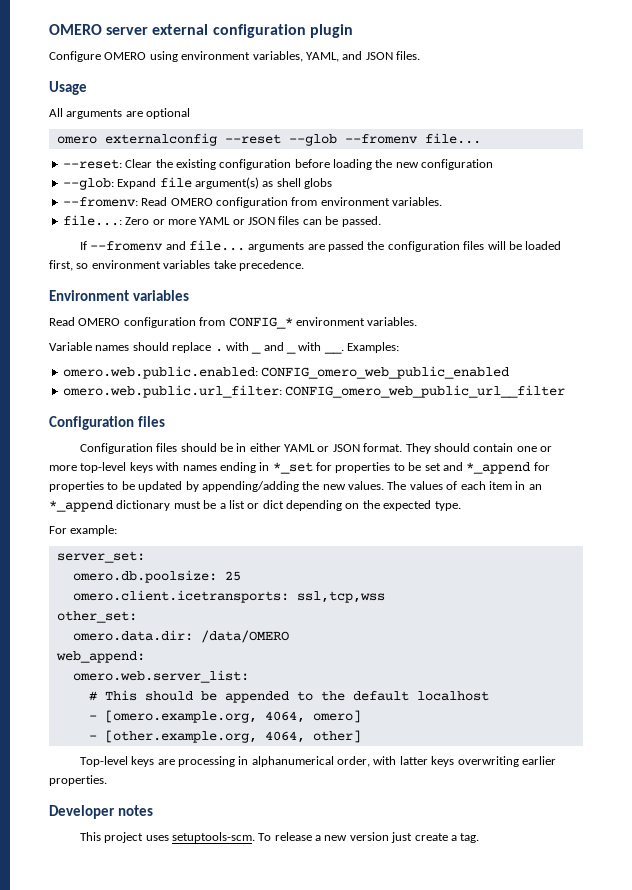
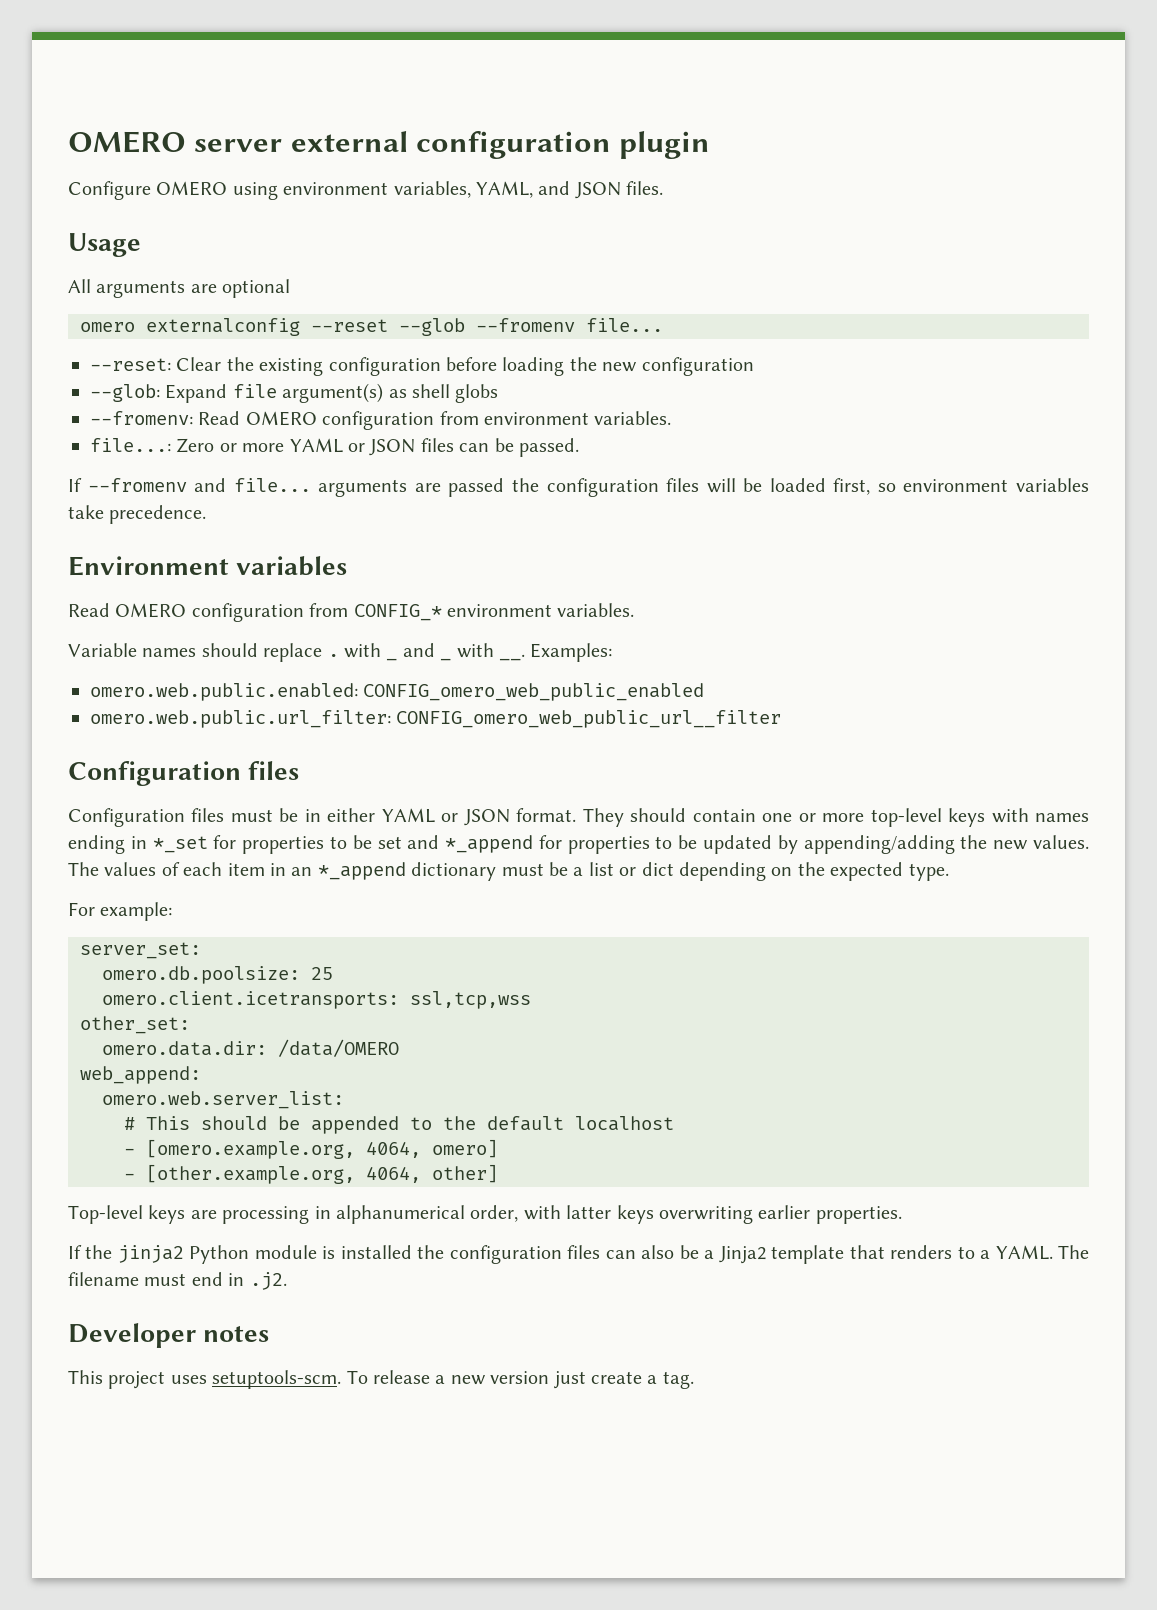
- Configuration files should be in either YAML or JSON format.
+ Configuration files must be in either YAML or JSON format.
+ If the jinja2 Python module is installed the configuration files can also be a Jinja2 template that renders to a YAML. The filename must end in .j2.

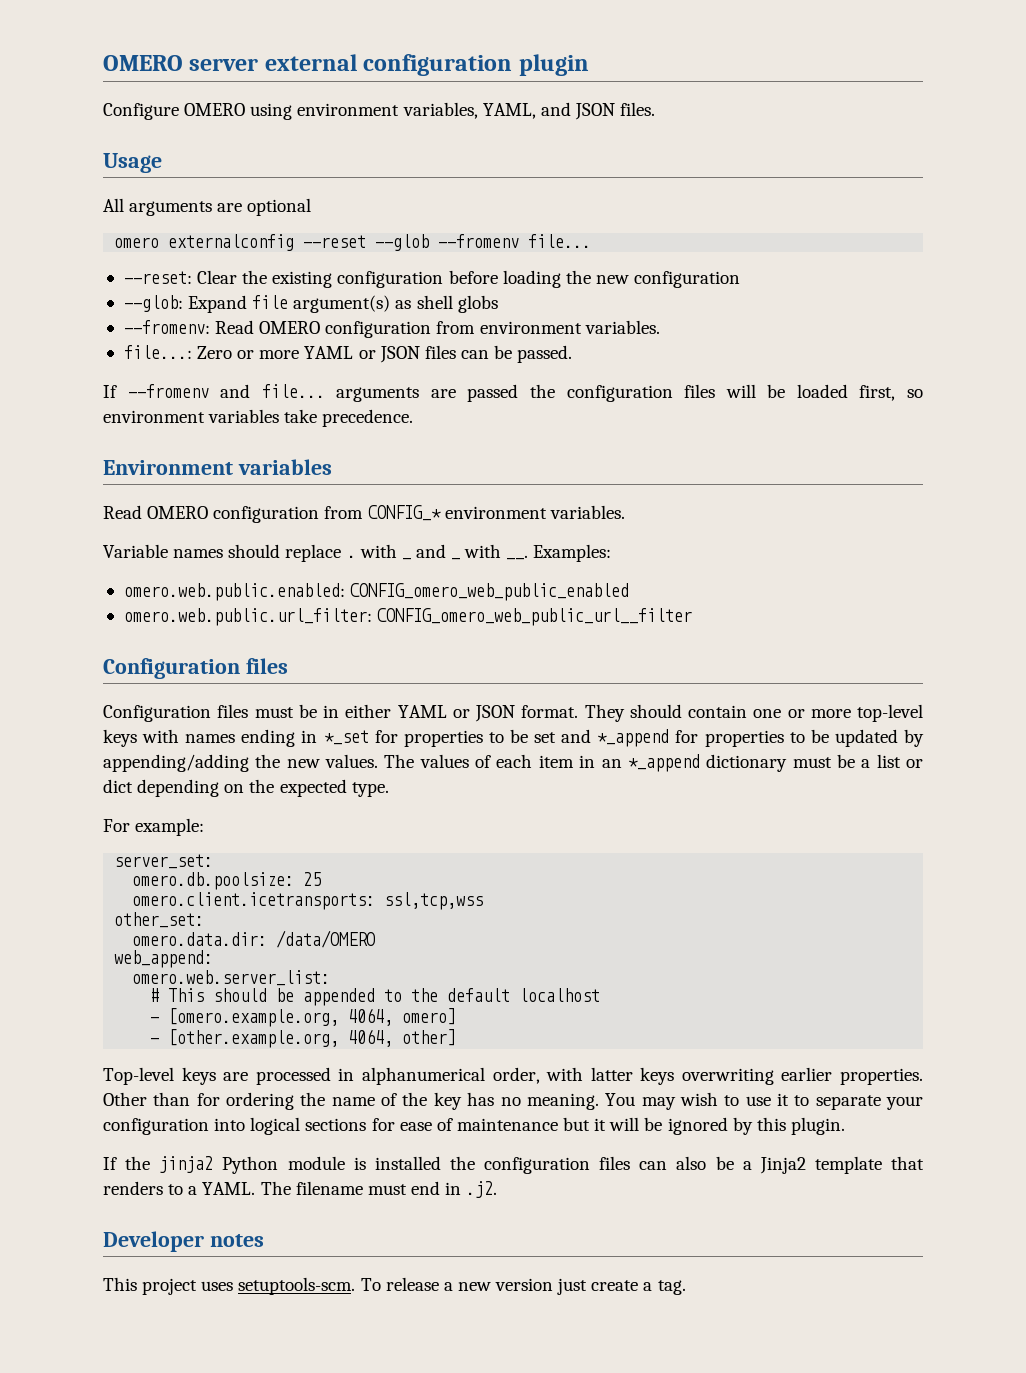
- Top-level keys are processing in alphanumerical order, with latter keys overwriting earlier properties.
+ Top-level keys are processed in alphanumerical order, with latter keys overwriting earlier properties. Other than for ordering the name of the key has no meaning. You may wish to use it to separate your configuration into logical sections for ease of maintenance but it will be ignored by this plugin.

